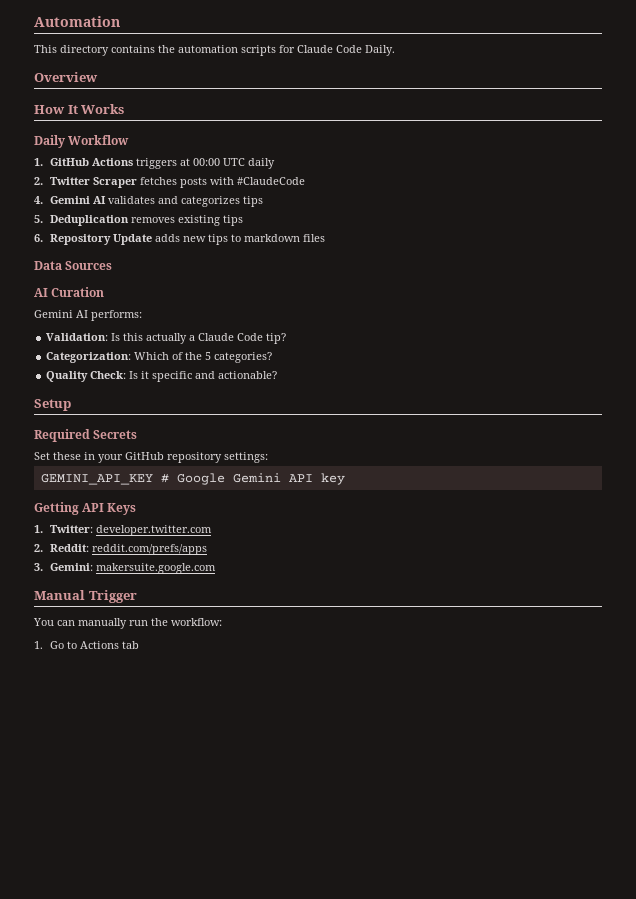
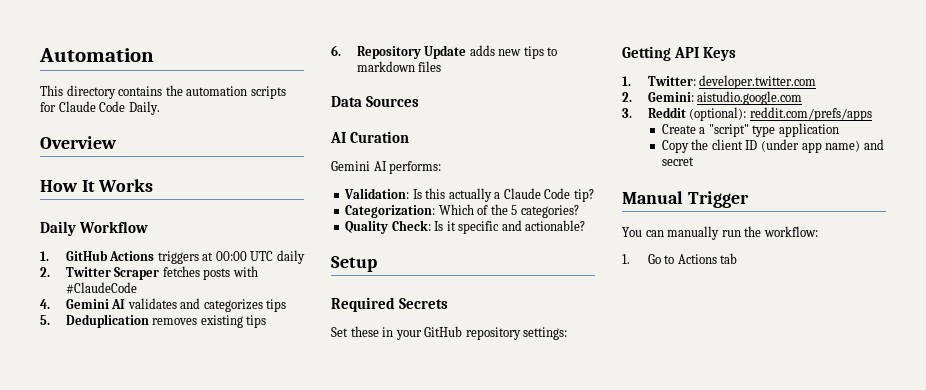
- GEMINI_API_KEY # Google Gemini API key
- 2. Reddit: reddit.com/prefs/apps
- 3. Gemini: makersuite.google.com
+ 2. Gemini: aistudio.google.com
+ 3. Reddit (optional): reddit.com/prefs/apps
+ Create a "script" type application
+ Copy the client ID (under app name) and secret

